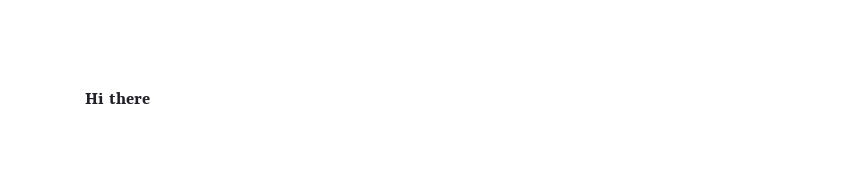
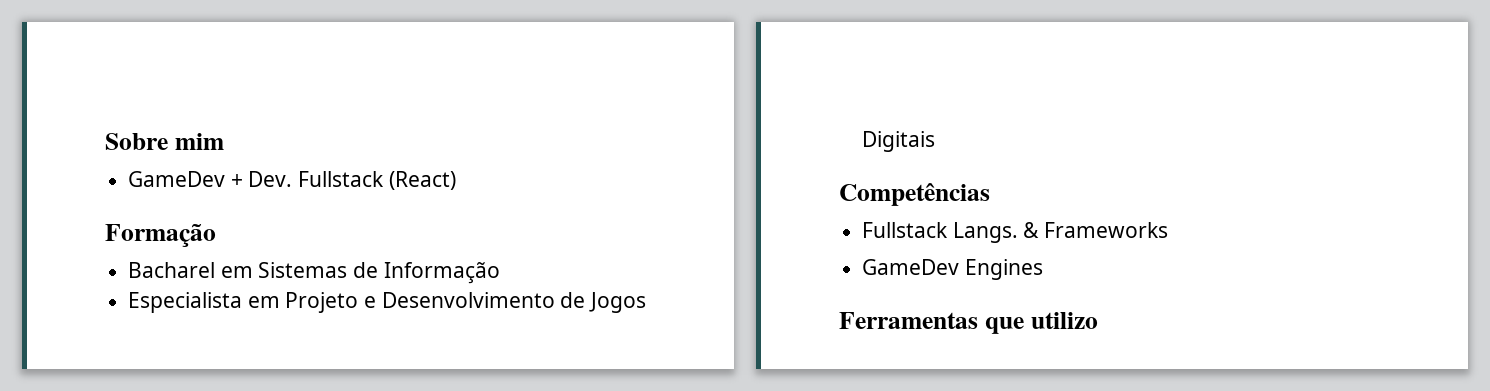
- Hi there
+ Sobre mim
+ GameDev + Dev. Fullstack (React)
+ Formação
+ Bacharel em Sistemas de Informação
+ Especialista em Projeto e Desenvolvimento de Jogos Digitais
+ Competências
+ Fullstack Langs. & Frameworks
+ GameDev Engines
+ Ferramentas que utilizo

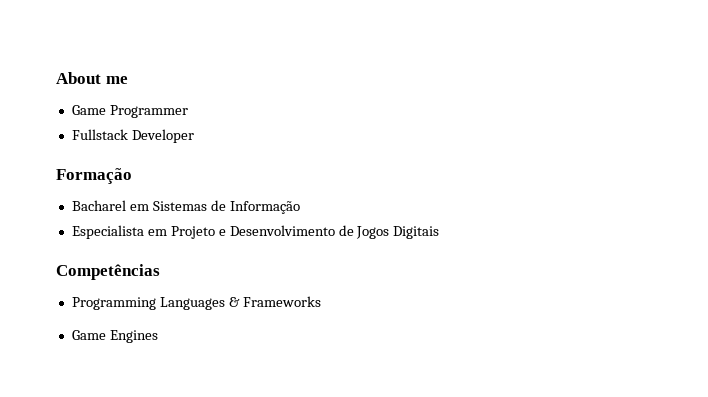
- Sobre mim
- GameDev + Dev. Fullstack (React)
+ About me
+ Game Programmer
+ Fullstack Developer
- Fullstack Langs. & Frameworks
+ Programming Languages & Frameworks
- GameDev Engines
+ Game Engines
- Ferramentas que utilizo

